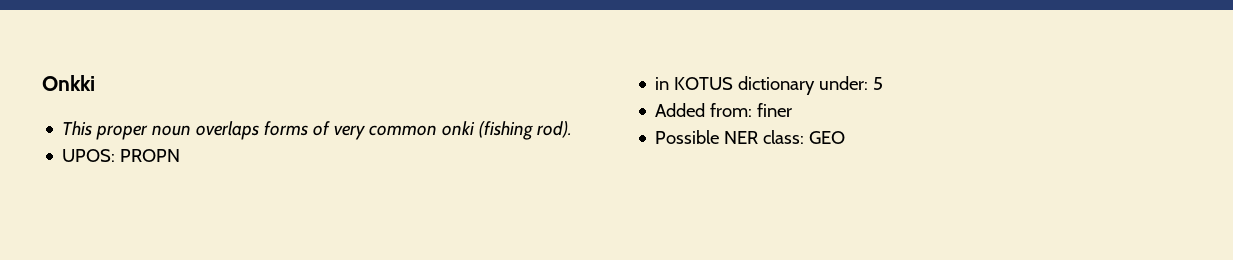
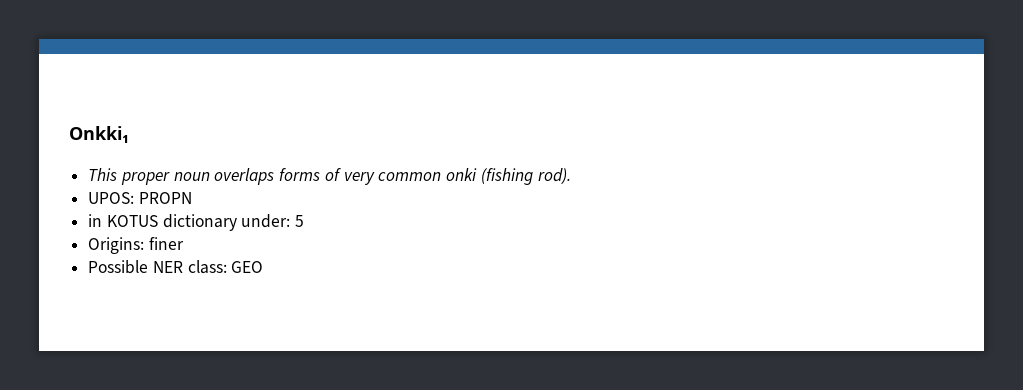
- Onkki
+ Onkki₁
- Added from: finer
+ Origins: finer

